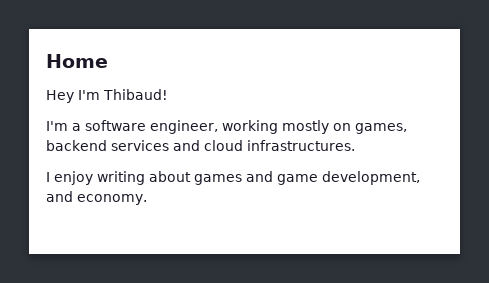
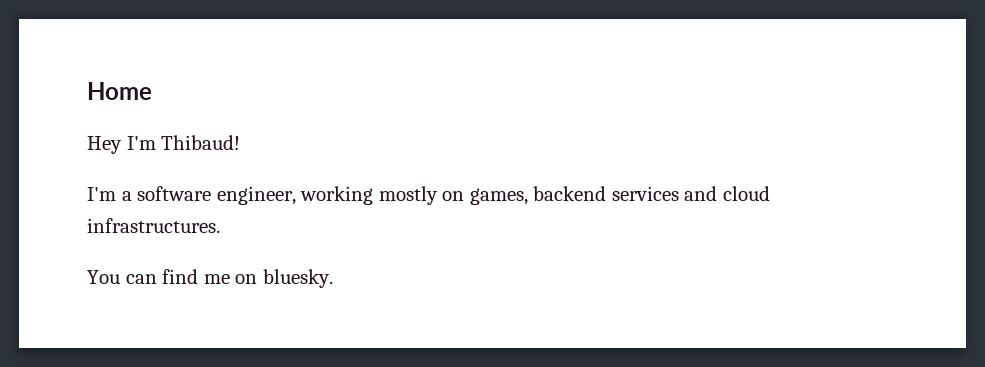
- I enjoy writing about games and game development, and economy.
+ You can find me on bluesky.

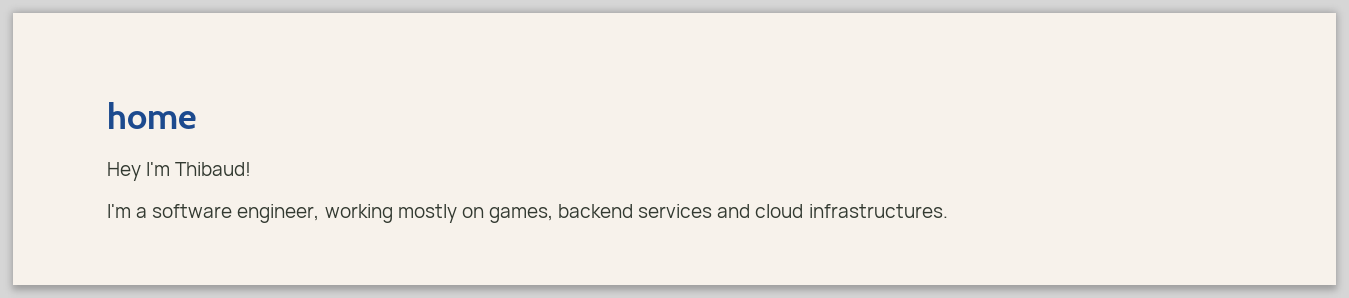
- Home
+ home
- You can find me on bluesky.

